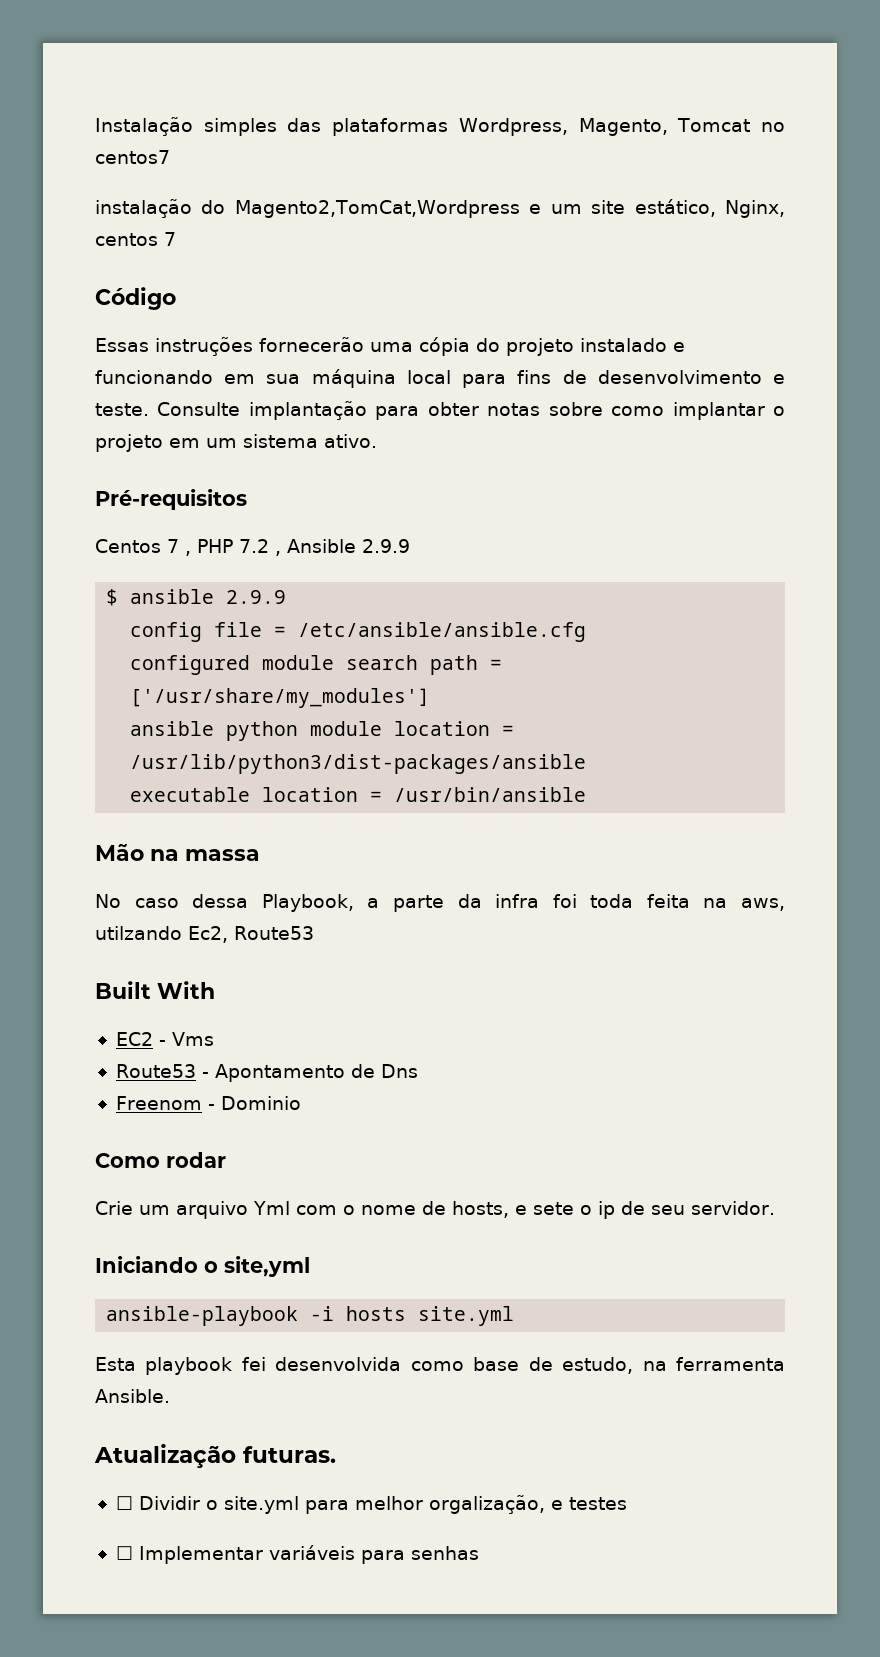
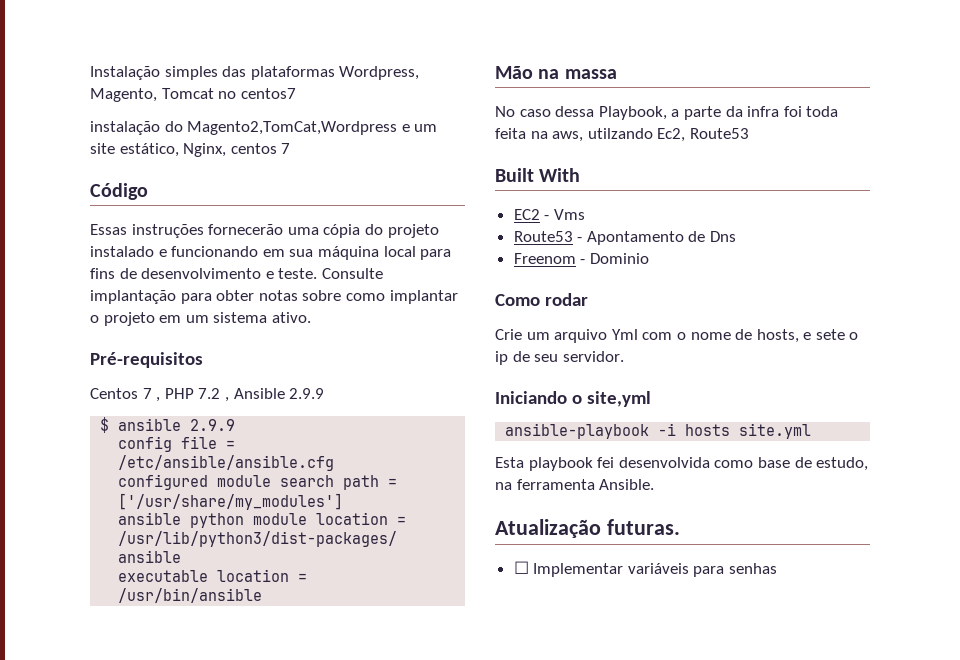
- ☐ Dividir o site.yml para melhor orgalização, e testes

